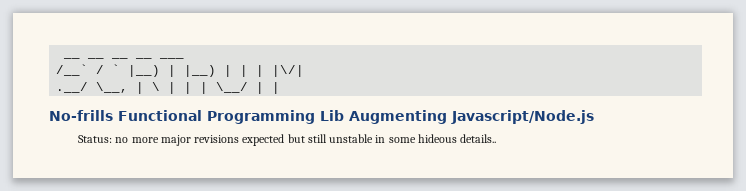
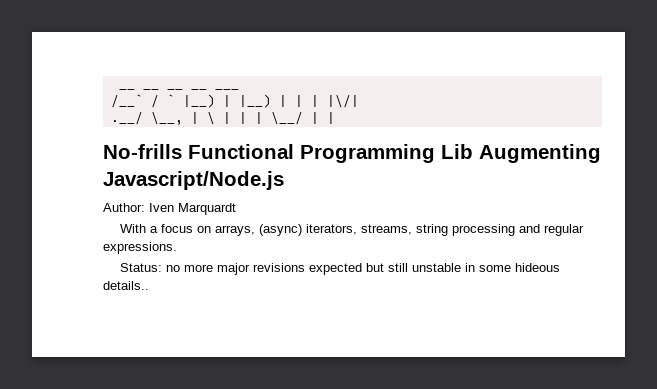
+ Author: Iven Marquardt
+ With a focus on arrays, (async) iterators, streams, string processing and regular expressions.

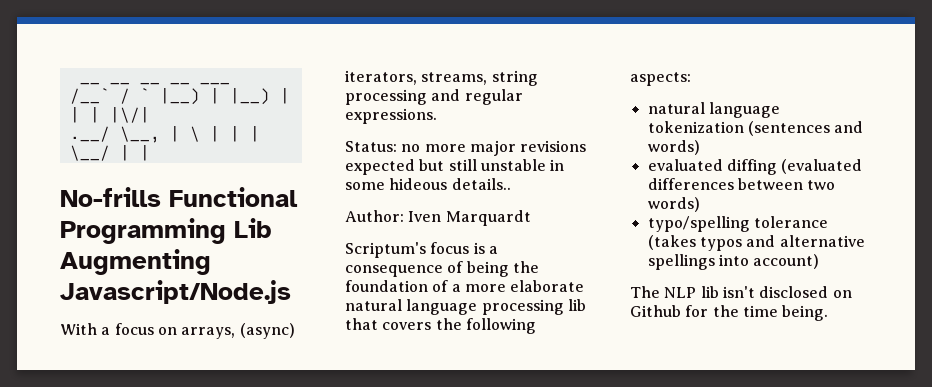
- Author: Iven Marquardt
+ Author: Iven Marquardt
+ Scriptum's focus is a consequence of being the foundation of a more elaborate natural language processing lib that covers the following aspects:
+ natural language tokenization (sentences and words)
+ evaluated diffing (evaluated differences between two words)
+ typo/spelling tolerance (takes typos and alternative spellings into account)
+ The NLP lib isn't disclosed on Github for the time being.

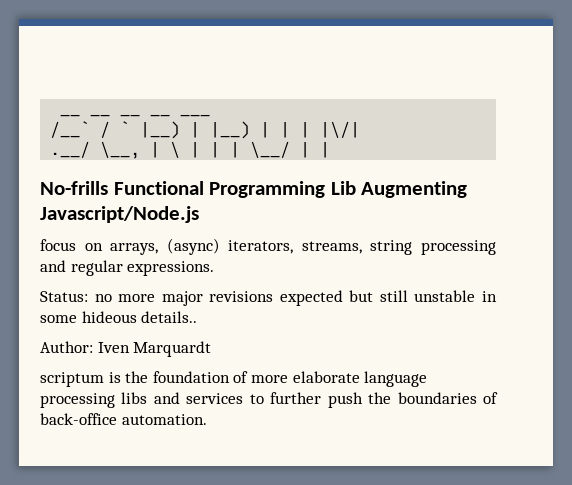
- With a focus on arrays, (async) iterators, streams, string processing and regular expressions.
+ focus on arrays, (async) iterators, streams, string processing and regular expressions.
- Scriptum's focus is a consequence of being the foundation of a more elaborate natural language processing lib that covers the following aspects:
- natural language tokenization (sentences and words)
- evaluated diffing (evaluated differences between two words)
- typo/spelling tolerance (takes typos and alternative spellings into account)
- The NLP lib isn't disclosed on Github for the time being.
+ scriptum is the foundation of more elaborate language processing libs and services to further push the boundaries of back-office automation.

